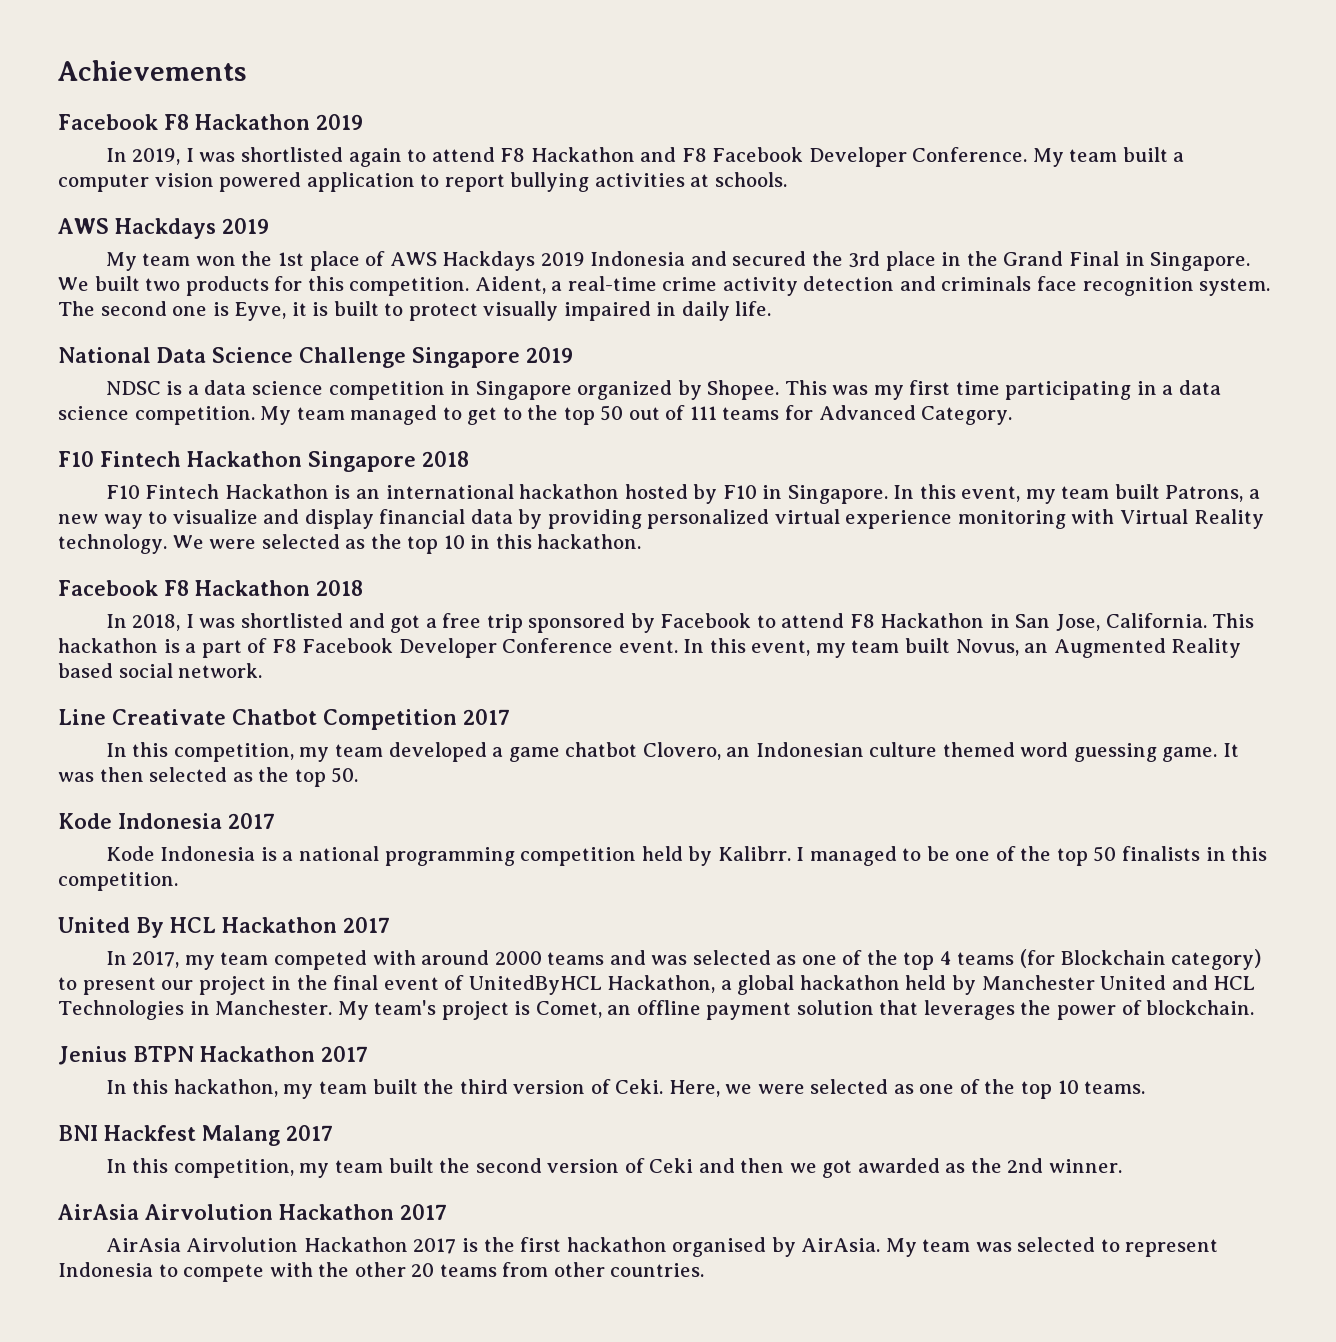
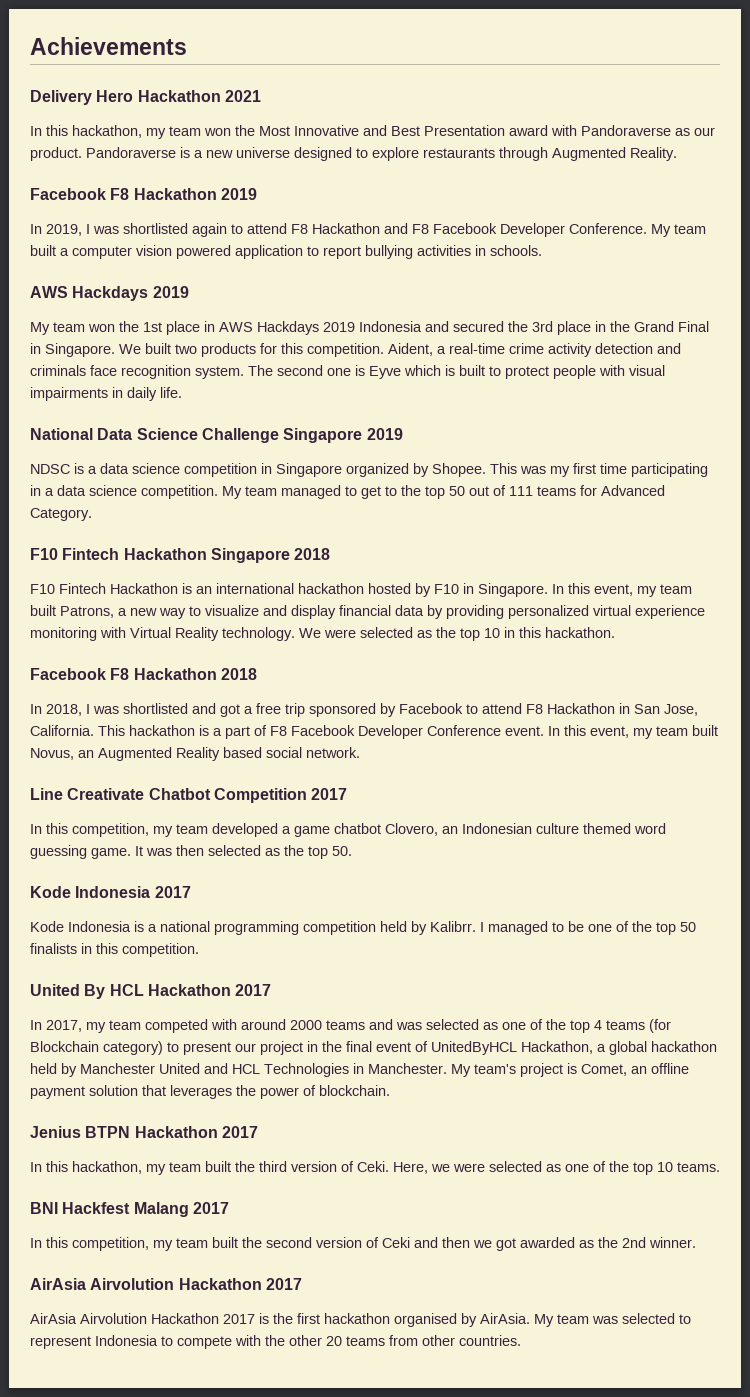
+ Delivery Hero Hackathon 2021
+ In this hackathon, my team won the Most Innovative and Best Presentation award with Pandoraverse as our product. Pandoraverse is a new universe designed to explore restaurants through Augmented Reality.
- My team built a computer vision powered application to report bullying activities at schools.
+ My team built a computer vision powered application to report bullying activities in schools.
- My team won the 1st place of AWS Hackdays 2019 Indonesia and secured the 3rd place in the Grand Final in Singapore.
+ My team won the 1st place in AWS Hackdays 2019 Indonesia and secured the 3rd place in the Grand Final in Singapore.
- The second one is Eyve, it is built to protect visually impaired in daily life.
+ The second one is Eyve which is built to protect people with visual impairments in daily life.

